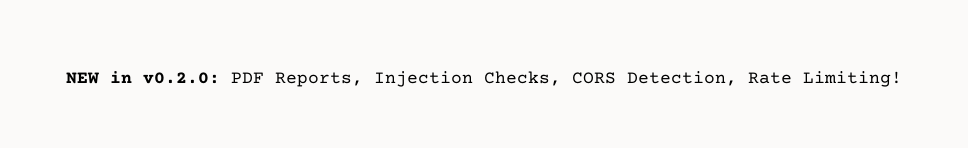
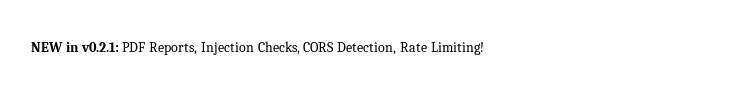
- NEW in v0.2.0: PDF Reports, Injection Checks, CORS Detection, Rate Limiting!
+ NEW in v0.2.1: PDF Reports, Injection Checks, CORS Detection, Rate Limiting!

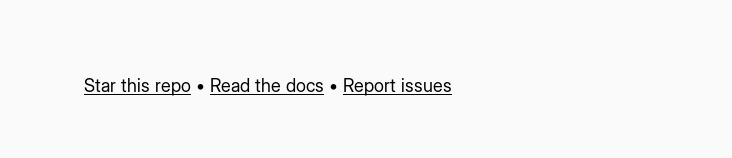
- NEW in v0.2.1: PDF Reports, Injection Checks, CORS Detection, Rate Limiting!
+ Star this repo • Read the docs • Report issues

